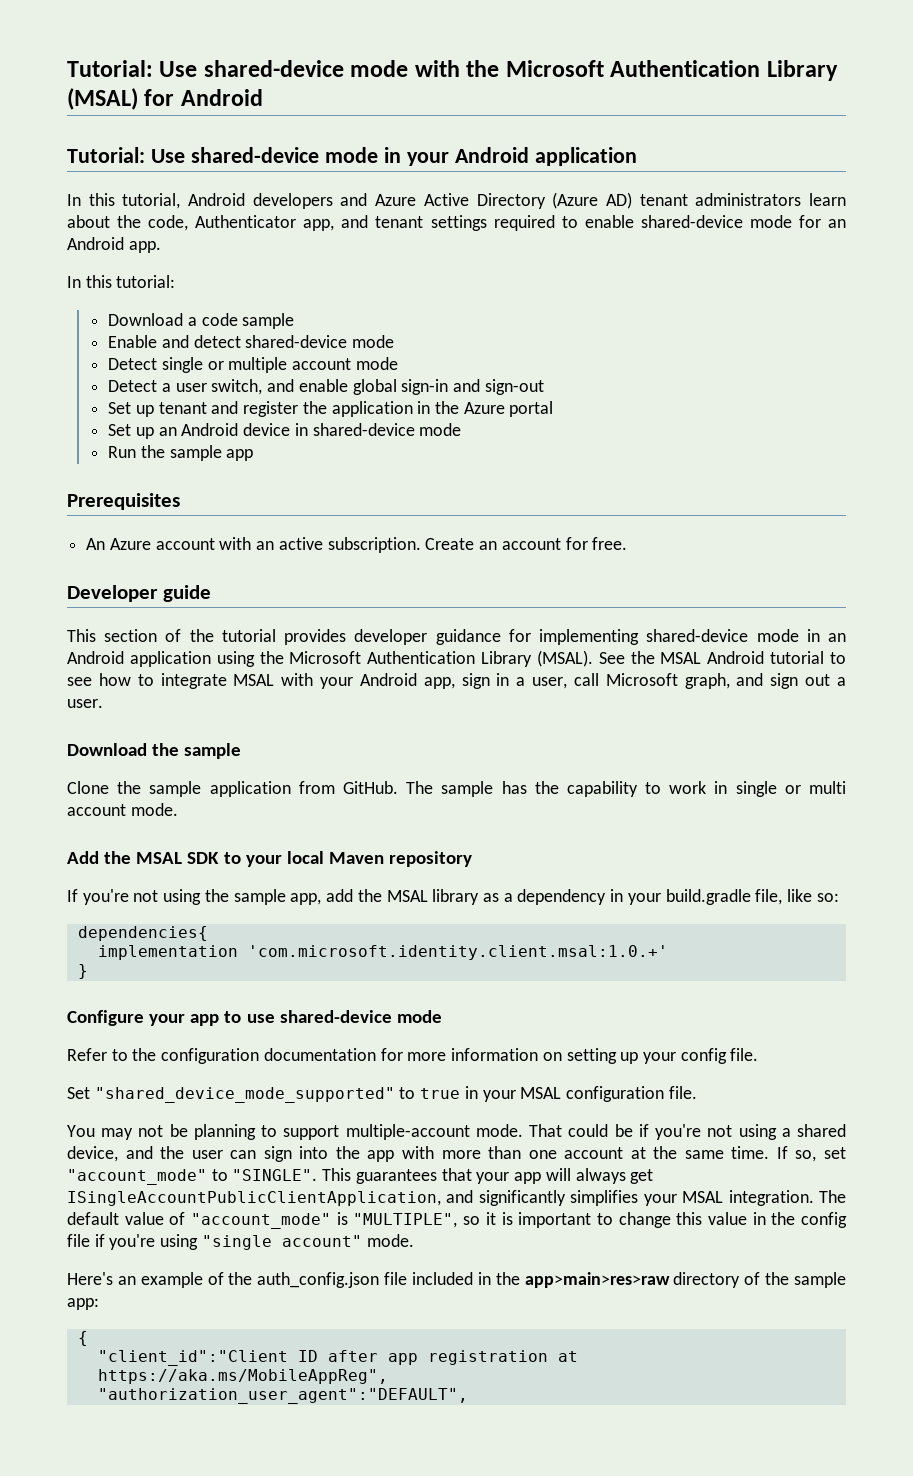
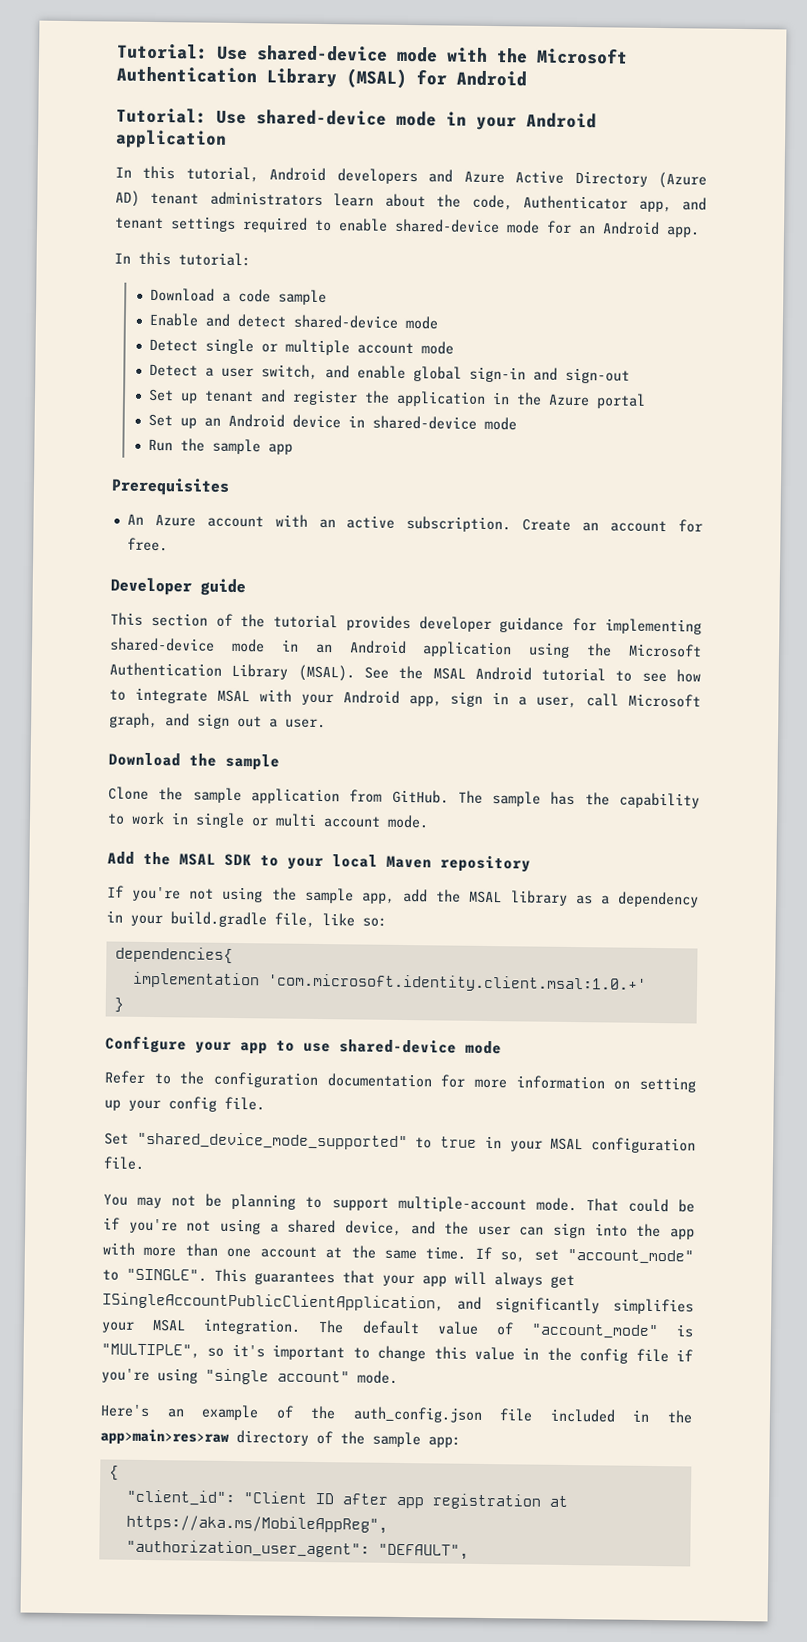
- The default value of "account_mode" is "MULTIPLE", so it is important to change this value in the config file if you're using "single account" mode.
+ The default value of "account_mode" is "MULTIPLE", so it's important to change this value in the config file if you're using "single account" mode.
- "client_id":"Client ID after app registration at https://aka.ms/MobileAppReg",
+ "client_id": "Client ID after app registration at https://aka.ms/MobileAppReg",
- "authorization_user_agent":"DEFAULT",
+ "authorization_user_agent": "DEFAULT",

